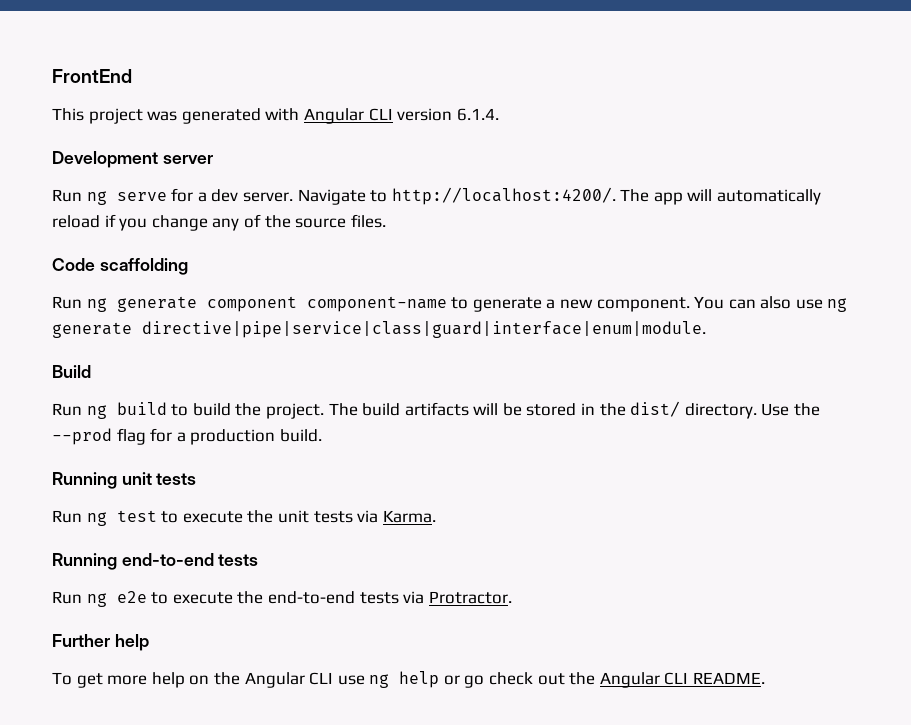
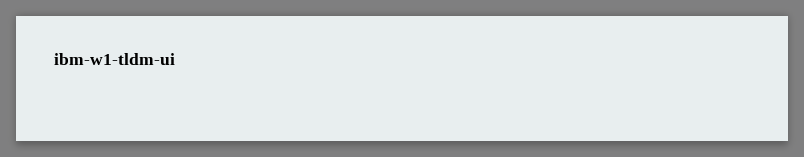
- FrontEnd
- This project was generated with Angular CLI version 6.1.4.
- Development server
- Run ng serve for a dev server. Navigate to http://localhost:4200/. The app will automatically reload if you change any of the source files.
- Code scaffolding
- Run ng generate component component-name to generate a new component. You can also use ng generate directive|pipe|service|class|guard|interface|enum|module.
- Build
- Run ng build to build the project. The build artifacts will be stored in the dist/ directory. Use the --prod flag for a production build.
- Running unit tests
- Run ng test to execute the unit tests via Karma.
- Running end-to-end tests
- Run ng e2e to execute the end-to-end tests via Protractor.
- Further help
- To get more help on the Angular CLI use ng help or go check out the Angular CLI README.
+ ibm-w1-tldm-ui

